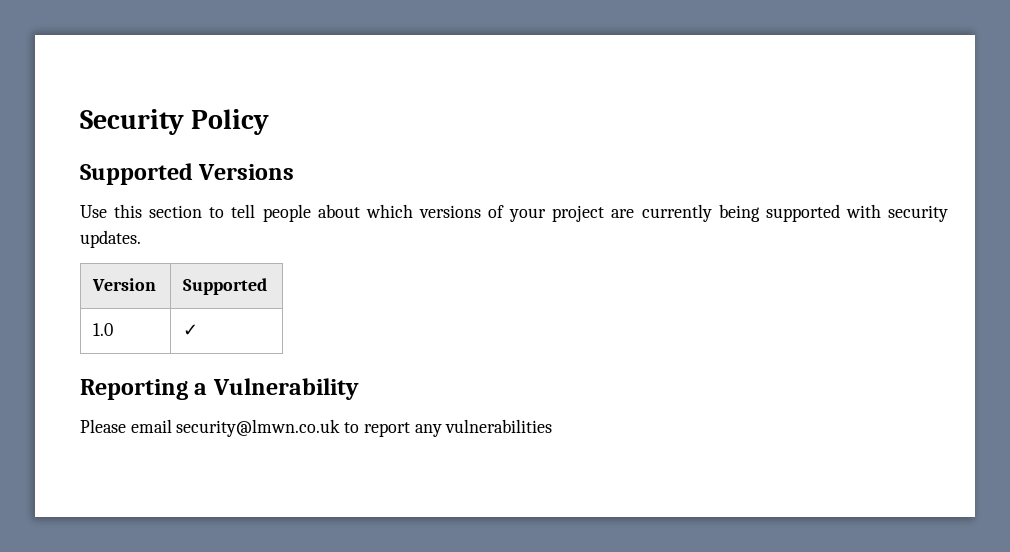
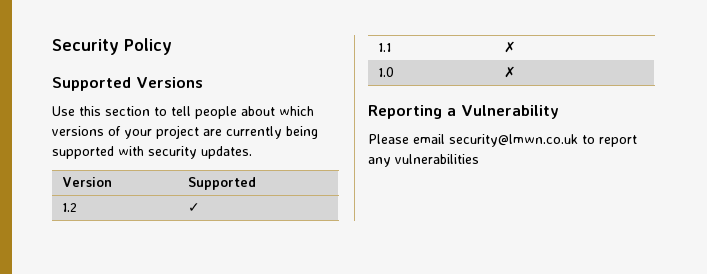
+ 1.2 | ✓
+ 1.1 | ✗
- 1.0 | ✓
+ 1.0 | ✗

